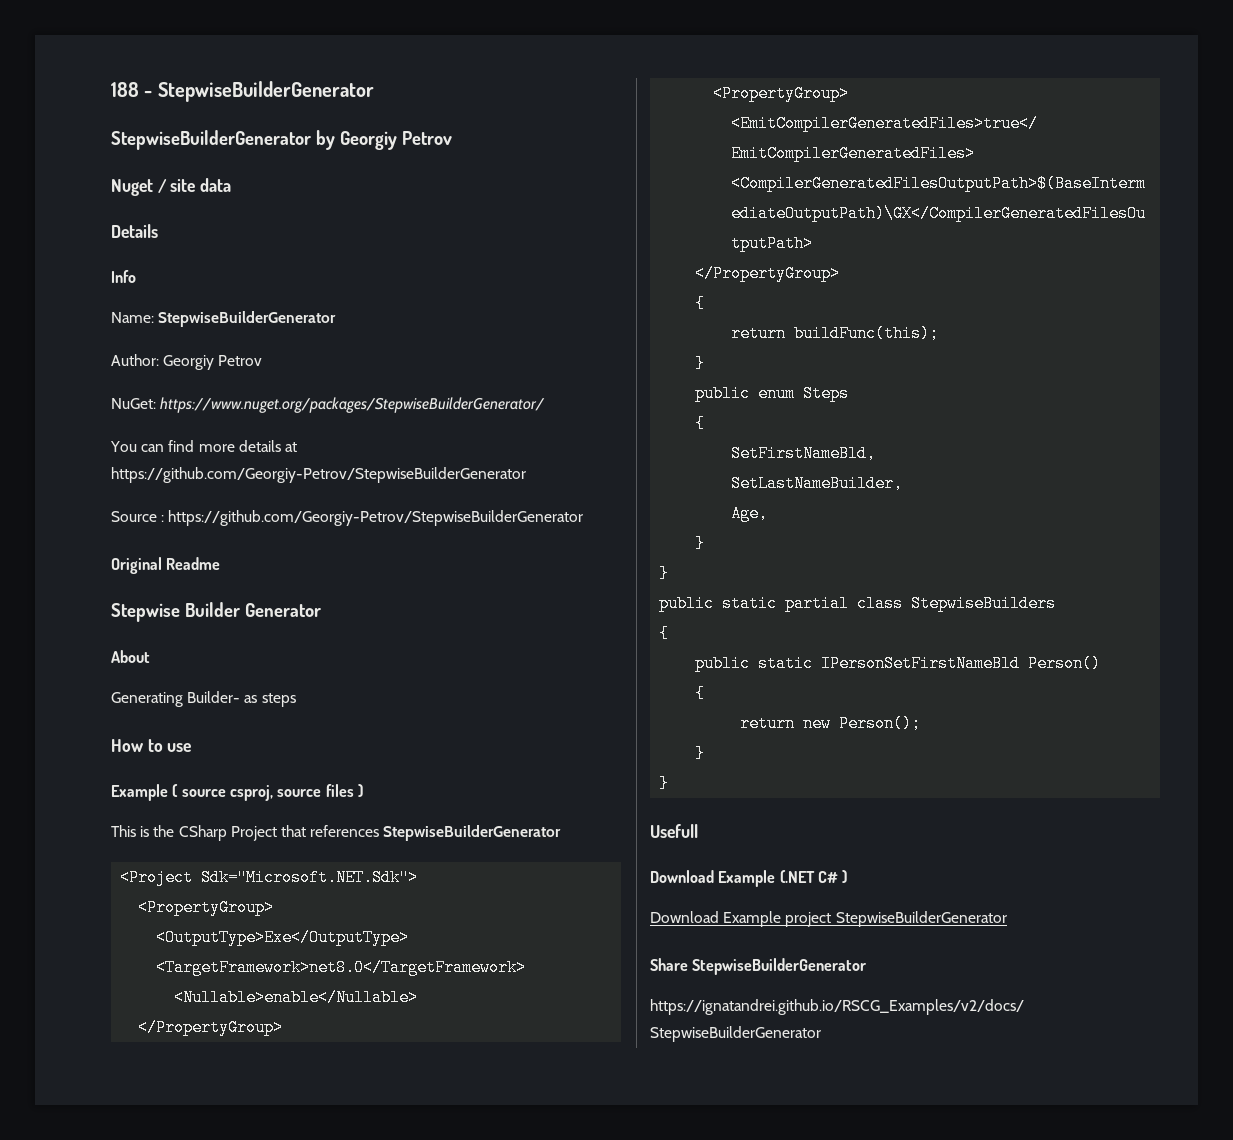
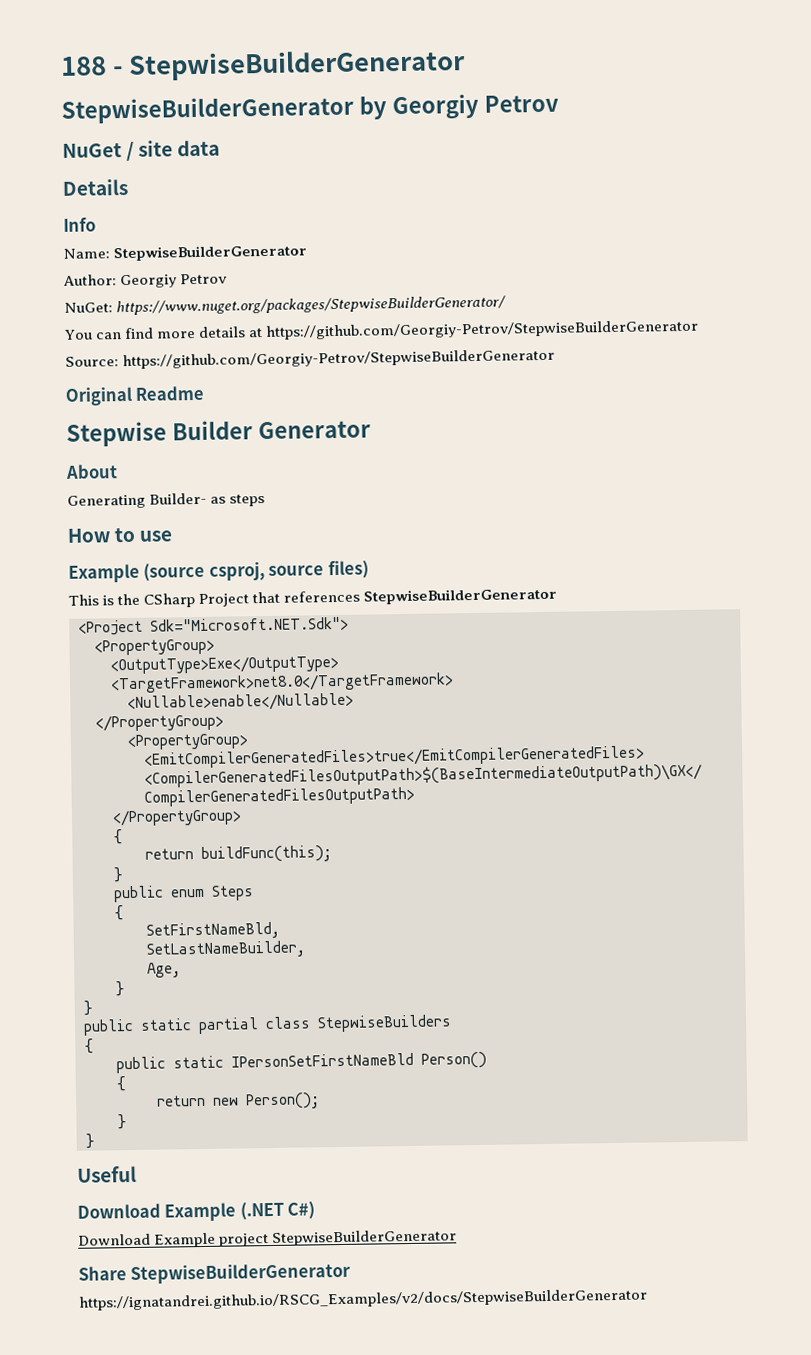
- Nuget / site data
+ NuGet / site data
- Source : https://github.com/Georgiy-Petrov/StepwiseBuilderGenerator
+ Source: https://github.com/Georgiy-Petrov/StepwiseBuilderGenerator
- Example ( source csproj, source files )
+ Example (source csproj, source files)
- Usefull
+ Useful
- Download Example (.NET C# )
+ Download Example (.NET C#)

